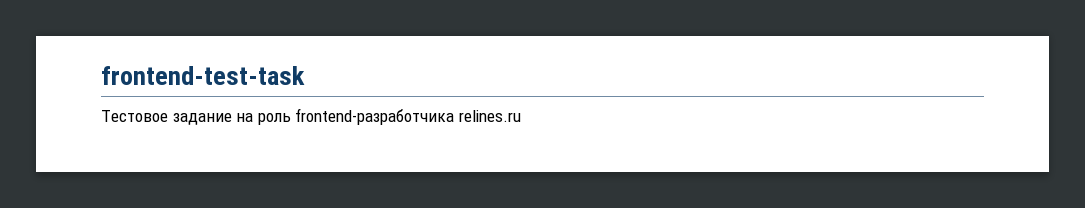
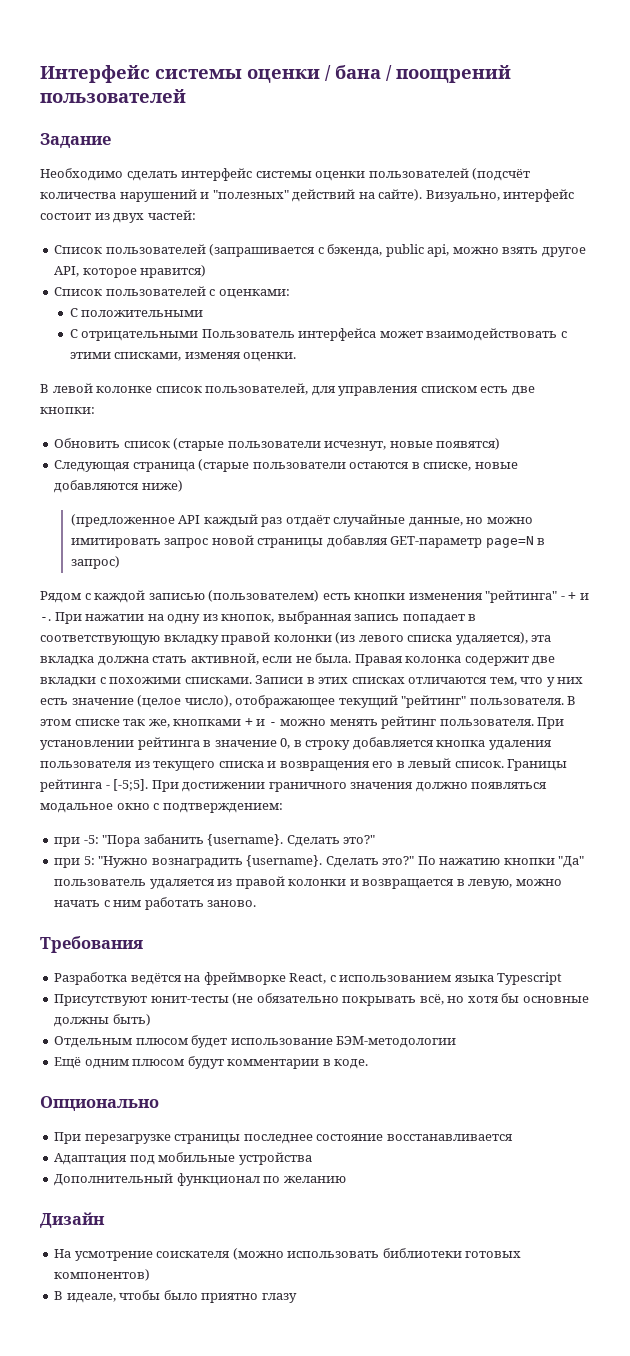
- frontend-test-task
- Тестовое задание на роль frontend-разработчика relines.ru
+ Интерфейс системы оценки / бана / поощрений пользователей
+ Задание
+ Необходимо сделать интерфейс системы оценки пользователей (подсчёт количества нарушений и "полезных" действий на сайте). Визуально, интерфейс состоит из двух частей:
+ Список пользователей (запрашивается с бэкенда, public api, можно взять другое API, которое нравится)
+ Список пользователей с оценками:
+ С положительными
+ С отрицательными Пользователь интерфейса может взаимодействовать с этими списками, изменяя оценки.
+ В левой колонке список пользователей, для управления списком есть две кнопки:
+ Обновить список (старые пользователи исчезнут, новые появятся)
+ Следующая страница (старые пользователи остаются в списке, новые добавляются ниже)
+ (предложенное API каждый раз отдаёт случайные данные, но можно имитировать запрос новой страницы добавляя GET-параметр page=N в запрос)
+ Рядом с каждой записью (пользователем) есть кнопки изменения "рейтинга" - + и -. При нажатии на одну из кнопок, выбранная запись попадает в соответствующую вкладку правой колонки (из левого списка удаляется), эта вкладка должна стать активной, если не была. Правая колонка содержит две вкладки с похожими списками. Записи в этих списках отличаются тем, что у них есть значение (целое число), отображающее текущий "рейтинг" пользователя. В этом списке так же, кнопками + и - можно менять рейтинг пользователя. При установлении рейтинга в значение 0, в строку добавляется кнопка удаления пользователя из текущего списка и возвращения его в левый список. Границы рейтинга - [-5;5]. При достижении граничного значения должно появляться модальное окно с подтверждением:
+ при -5: "Пора забанить {username}. Сделать это?"
+ при 5: "Нужно вознаградить {username}. Сделать это?" По нажатию кнопки "Да" пользователь удаляется из правой колонки и возвращается в левую, можно начать с ним работать заново.
+ Требования
+ Разработка ведётся на фреймворке React, с использованием языка Typescript
+ Присутствуют юнит-тесты (не обязательно покрывать всё, но хотя бы основные должны быть)
+ Отдельным плюсом будет использование БЭМ-методологии
+ Ещё одним плюсом будут комментарии в коде.
+ Опционально
+ При перезагрузке страницы последнее состояние восстанавливается
+ Адаптация под мобильные устройства
+ Дополнительный функционал по желанию
+ Дизайн
+ На усмотрение соискателя (можно использовать библиотеки готовых компонентов)
+ В идеале, чтобы было приятно глазу

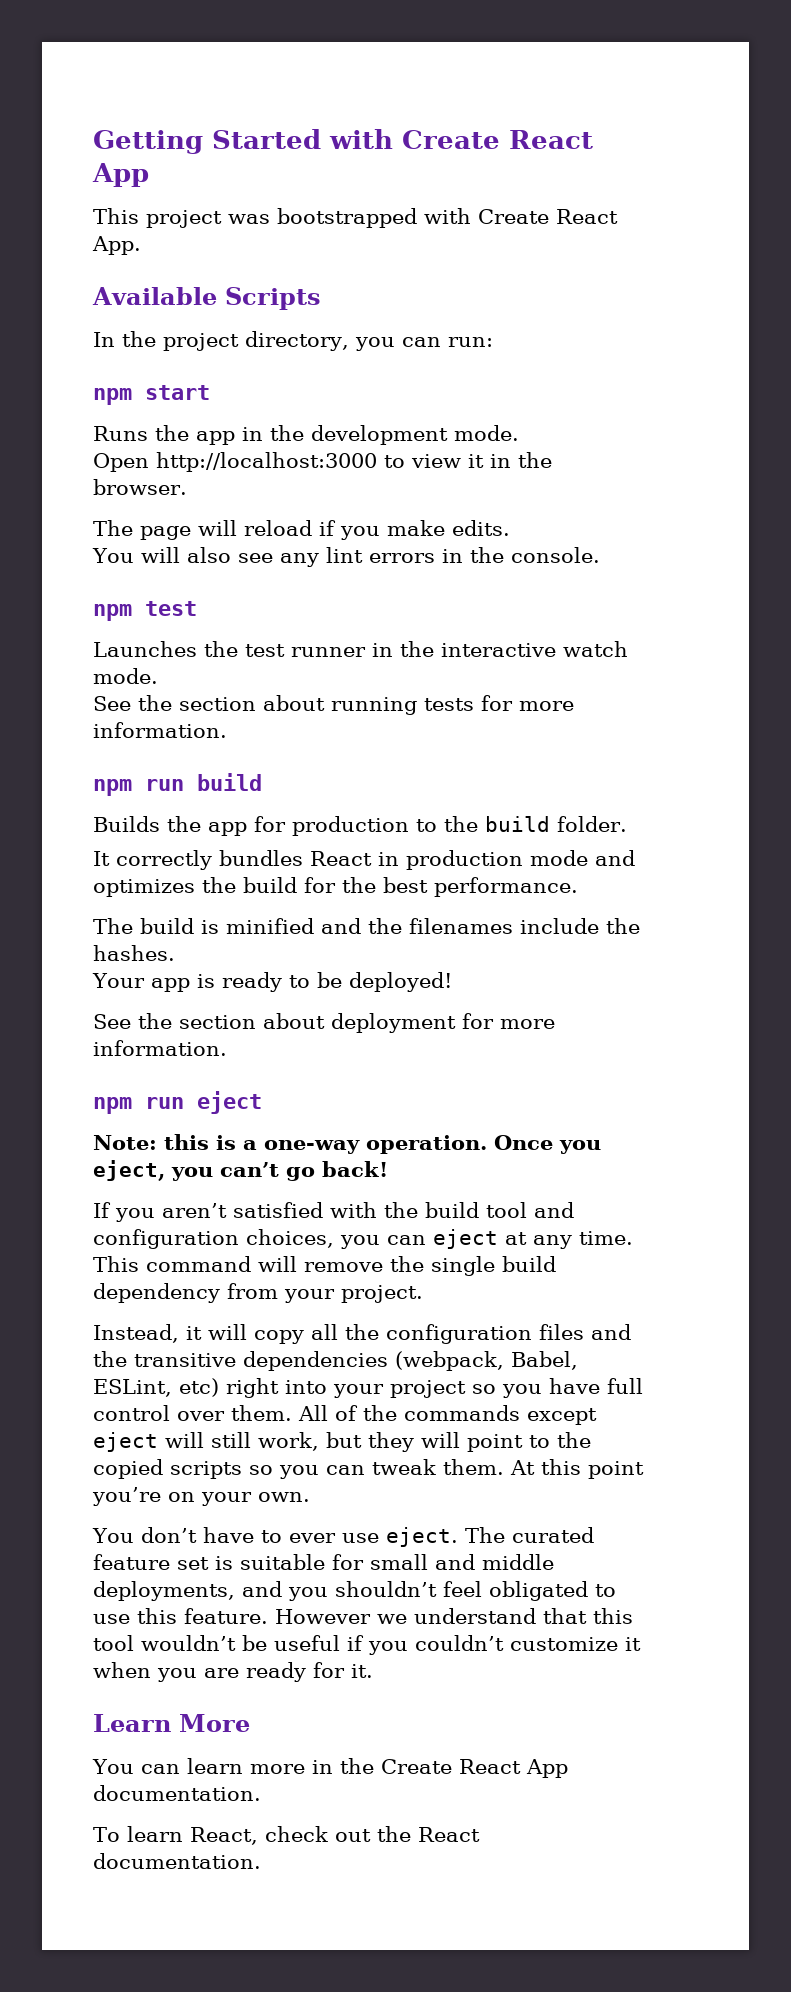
- Интерфейс системы оценки / бана / поощрений пользователей
- Задание
- Необходимо сделать интерфейс системы оценки пользователей (подсчёт количества нарушений и "полезных" действий на сайте). Визуально, интерфейс состоит из двух частей:
- Список пользователей (запрашивается с бэкенда, public api, можно взять другое API, которое нравится)
- Список пользователей с оценками:
- С положительными
- С отрицательными Пользователь интерфейса может взаимодействовать с этими списками, изменяя оценки.
- В левой колонке список пользователей, для управления списком есть две кнопки:
- Обновить список (старые пользователи исчезнут, новые появятся)
- Следующая страница (старые пользователи остаются в списке, новые добавляются ниже)
- (предложенное API каждый раз отдаёт случайные данные, но можно имитировать запрос новой страницы добавляя GET-параметр page=N в запрос)
- Рядом с каждой записью (пользователем) есть кнопки изменения "рейтинга" - + и -. При нажатии на одну из кнопок, выбранная запись попадает в соответствующую вкладку правой колонки (из левого списка удаляется), эта вкладка должна стать активной, если не была. Правая колонка содержит две вкладки с похожими списками. Записи в этих списках отличаются тем, что у них есть значение (целое число), отображающее текущий "рейтинг" пользователя. В этом списке так же, кнопками + и - можно менять рейтинг пользователя. При установлении рейтинга в значение 0, в строку добавляется кнопка удаления пользователя из текущего списка и возвращения его в левый список. Границы рейтинга - [-5;5]. При достижении граничного значения должно появляться модальное окно с подтверждением:
- при -5: "Пора забанить {username}. Сделать это?"
- при 5: "Нужно вознаградить {username}. Сделать это?" По нажатию кнопки "Да" пользователь удаляется из правой колонки и возвращается в левую, можно начать с ним работать заново.
- Требования
- Разработка ведётся на фреймворке React, с использованием языка Typescript
- Присутствуют юнит-тесты (не обязательно покрывать всё, но хотя бы основные должны быть)
- Отдельным плюсом будет использование БЭМ-методологии
- Ещё одним плюсом будут комментарии в коде.
- Опционально
- При перезагрузке страницы последнее состояние восстанавливается
- Адаптация под мобильные устройства
- Дополнительный функционал по желанию
- Дизайн
- На усмотрение соискателя (можно использовать библиотеки готовых компонентов)
- В идеале, чтобы было приятно глазу
+ Getting Started with Create React App
+ This project was bootstrapped with Create React App.
+ Available Scripts
+ In the project directory, you can run:
+ npm start
+ Runs the app in the development mode.
+ Open http://localhost:3000 to view it in the browser.
+ The page will reload if you make edits.
+ You will also see any lint errors in the console.
+ npm test
+ Launches the test runner in the interactive watch mode.
+ See the section about running tests for more information.
+ npm run build
+ Builds the app for production to the build folder.
+ It correctly bundles React in production mode and optimizes the build for the best performance.
+ The build is minified and the filenames include the hashes.
+ Your app is ready to be deployed!
+ See the section about deployment for more information.
+ npm run eject
+ Note: this is a one-way operation. Once you eject, you can’t go back!
+ If you aren’t satisfied with the build tool and configuration choices, you can eject at any time. This command will remove the single build dependency from your project.
+ Instead, it will copy all the configuration files and the transitive dependencies (webpack, Babel, ESLint, etc) right into your project so you have full control over them. All of the commands except eject will still work, but they will point to the copied scripts so you can tweak them. At this point you’re on your own.
+ You don’t have to ever use eject. The curated feature set is suitable for small and middle deployments, and you shouldn’t feel obligated to use this feature. However we understand that this tool wouldn’t be useful if you couldn’t customize it when you are ready for it.
+ Learn More
+ You can learn more in the Create React App documentation.
+ To learn React, check out the React documentation.

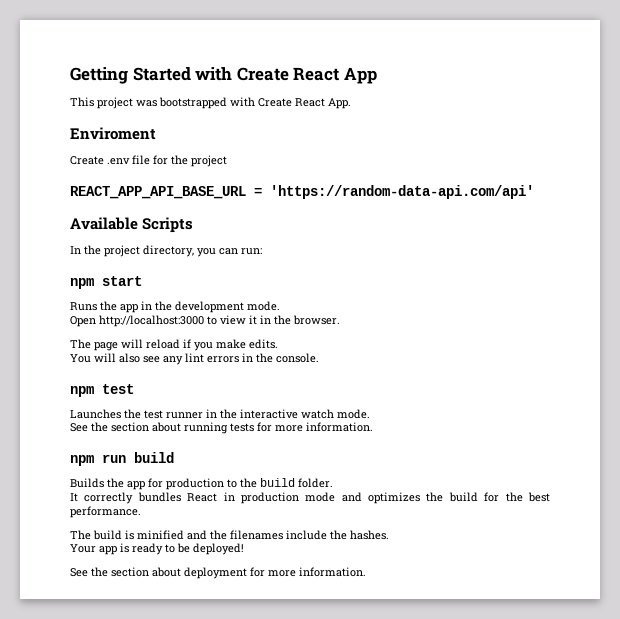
+ Enviroment
+ Create .env file for the project
+ REACT_APP_API_BASE_URL = 'https://random-data-api.com/api'
- npm run eject
- Note: this is a one-way operation. Once you eject, you can’t go back!
- If you aren’t satisfied with the build tool and configuration choices, you can eject at any time. This command will remove the single build dependency from your project.
- Instead, it will copy all the configuration files and the transitive dependencies (webpack, Babel, ESLint, etc) right into your project so you have full control over them. All of the commands except eject will still work, but they will point to the copied scripts so you can tweak them. At this point you’re on your own.
- You don’t have to ever use eject. The curated feature set is suitable for small and middle deployments, and you shouldn’t feel obligated to use this feature. However we understand that this tool wouldn’t be useful if you couldn’t customize it when you are ready for it.
- Learn More
- You can learn more in the Create React App documentation.
- To learn React, check out the React documentation.

